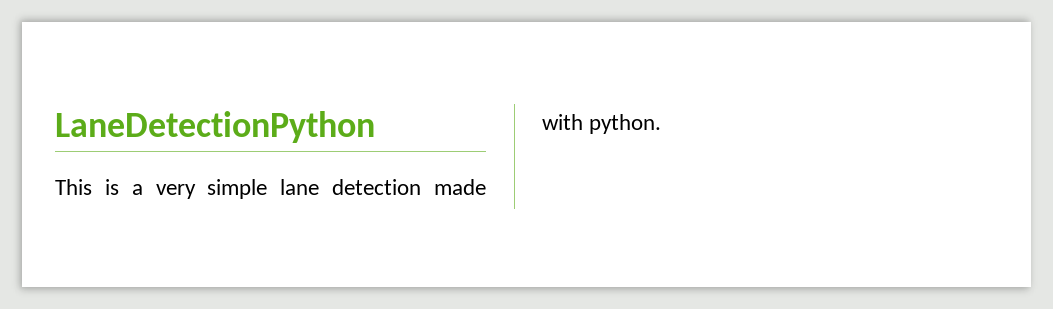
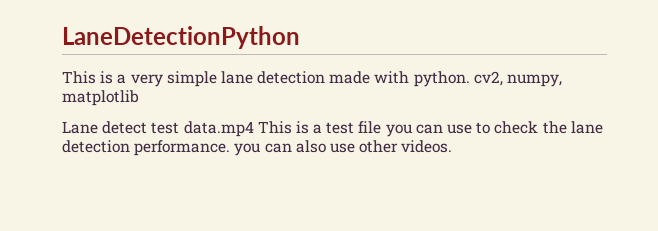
- This is a very simple lane detection made with python.
+ This is a very simple lane detection made with python. cv2, numpy, matplotlib
+ Lane detect test data.mp4 This is a test file you can use to check the lane detection performance. you can also use other videos.

